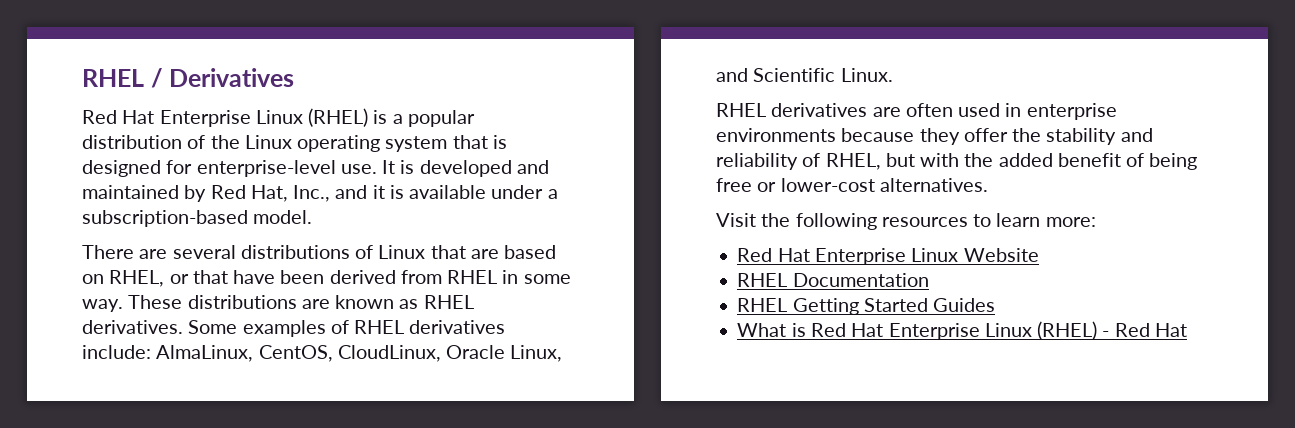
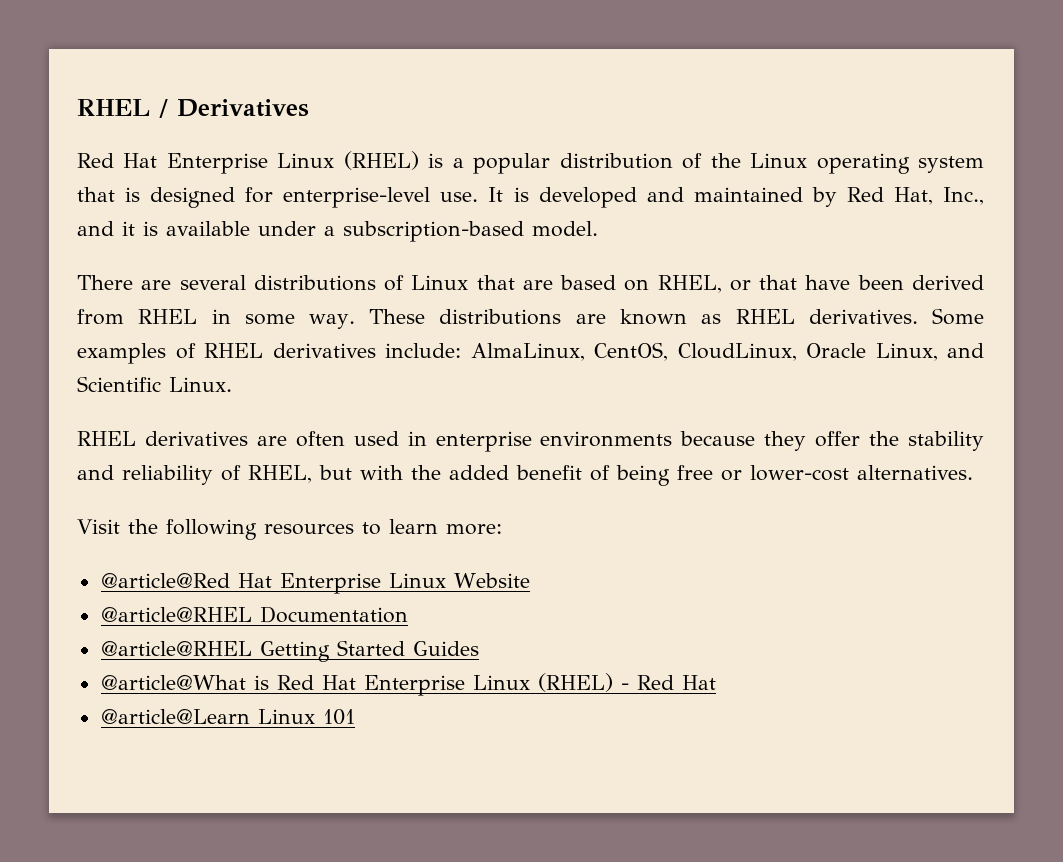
- Red Hat Enterprise Linux Website
+ @article@Red Hat Enterprise Linux Website
- RHEL Documentation
+ @article@RHEL Documentation
- RHEL Getting Started Guides
+ @article@RHEL Getting Started Guides
- What is Red Hat Enterprise Linux (RHEL) - Red Hat
+ @article@What is Red Hat Enterprise Linux (RHEL) - Red Hat
+ @article@Learn Linux 101

